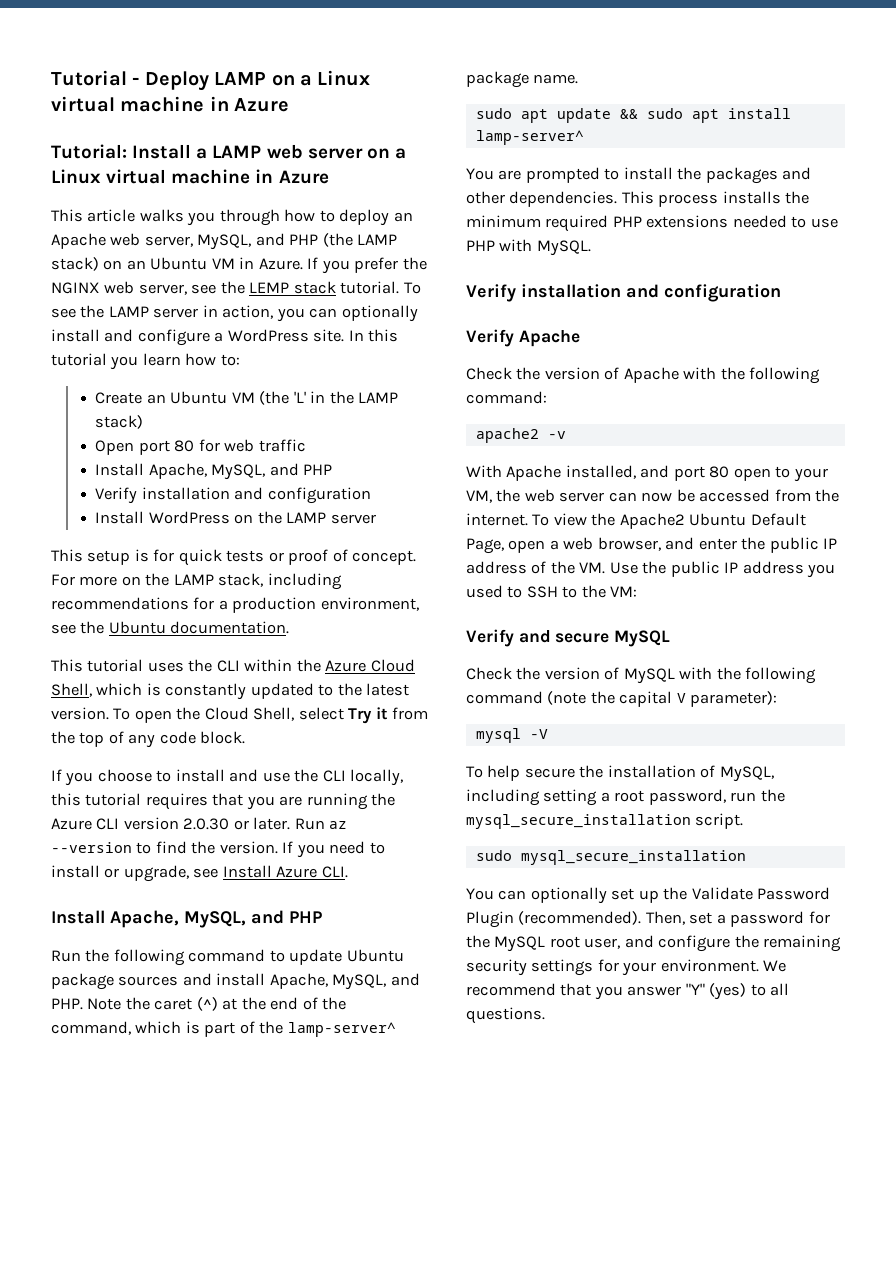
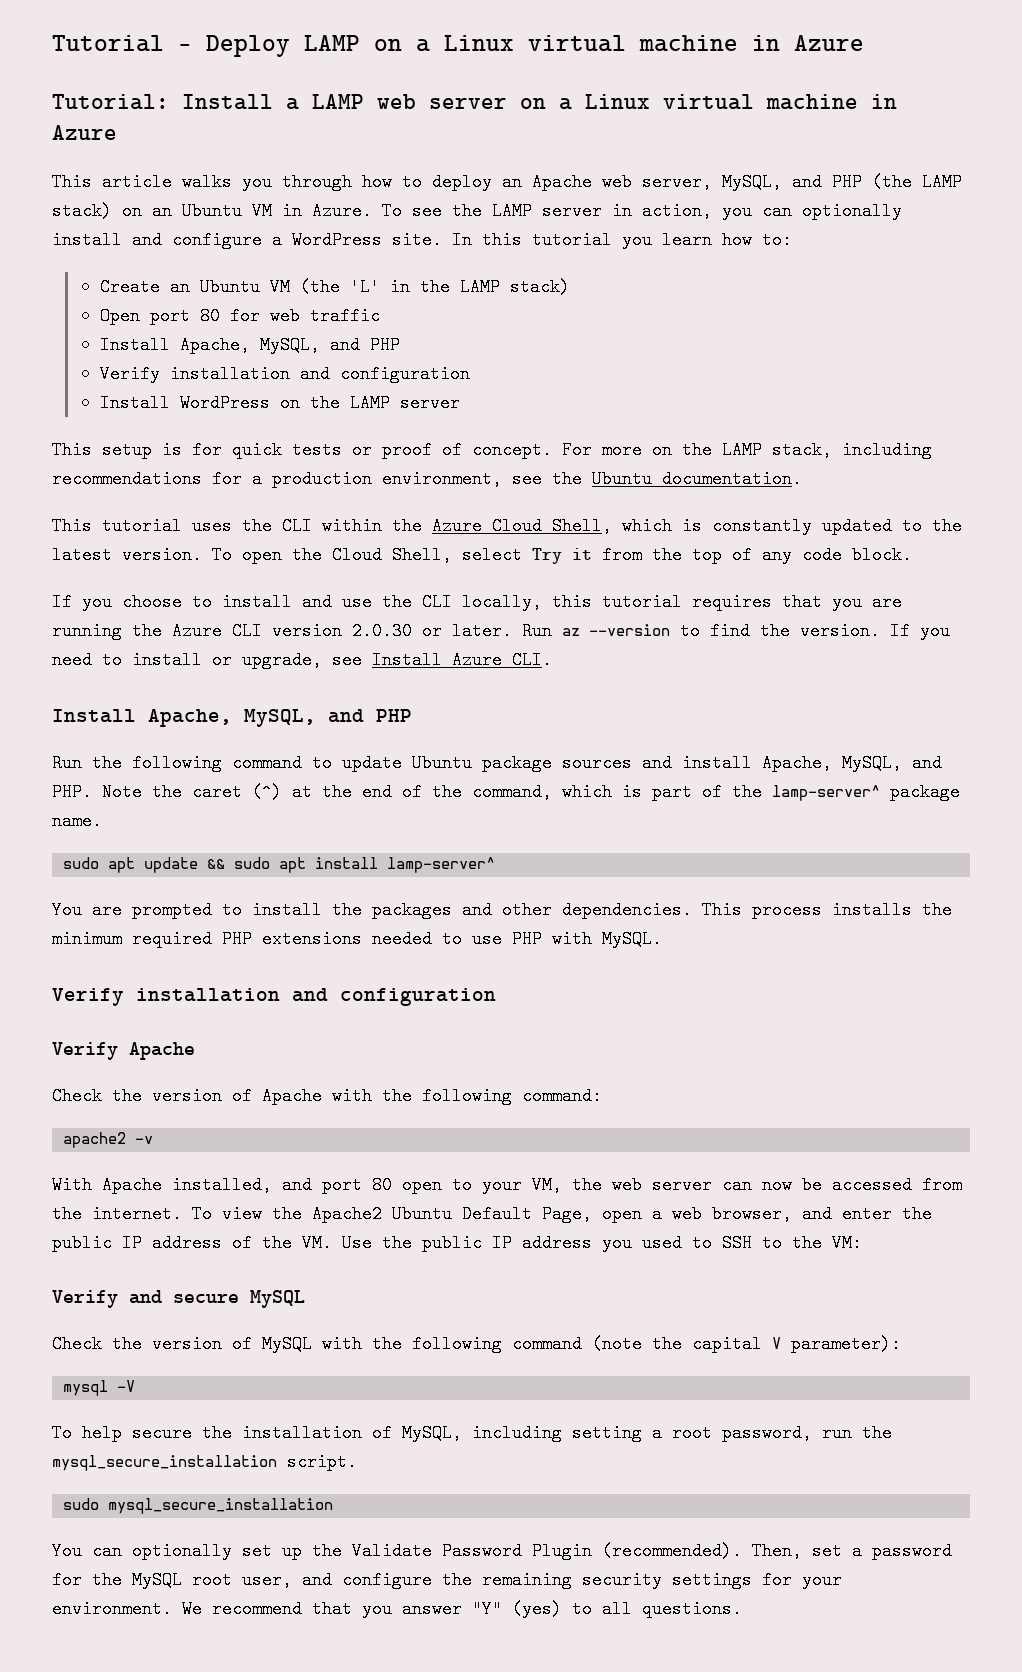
- If you prefer the NGINX web server, see the LEMP stack tutorial.

